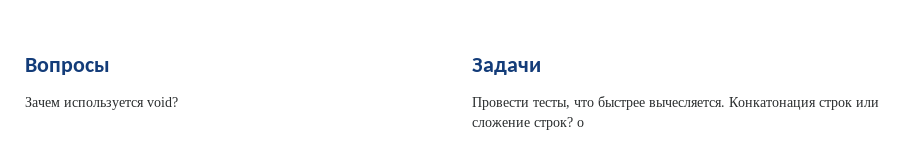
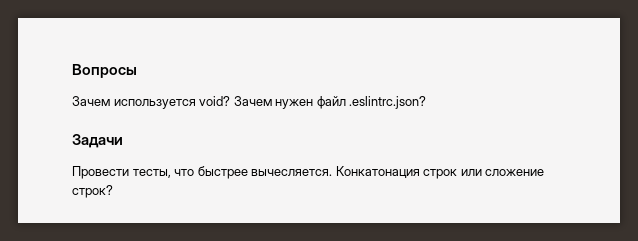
+ Зачем нужен файл .eslintrc.json?
- Конкатонация строк или сложение строк? о
+ Конкатонация строк или сложение строк?

